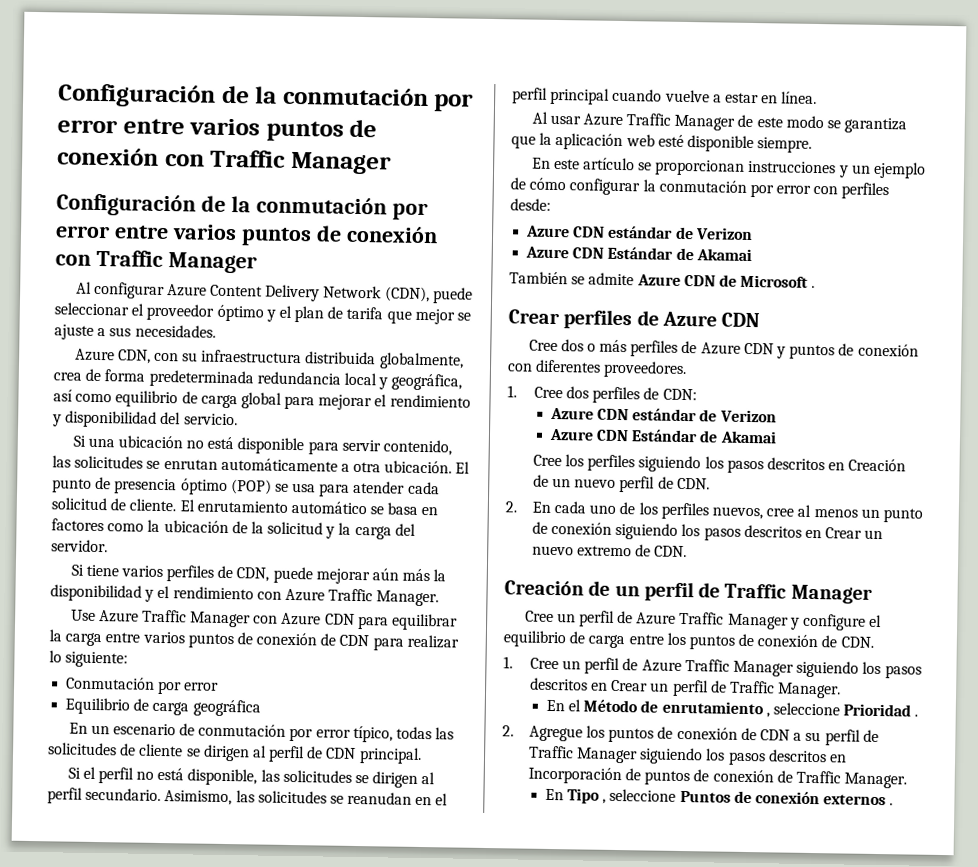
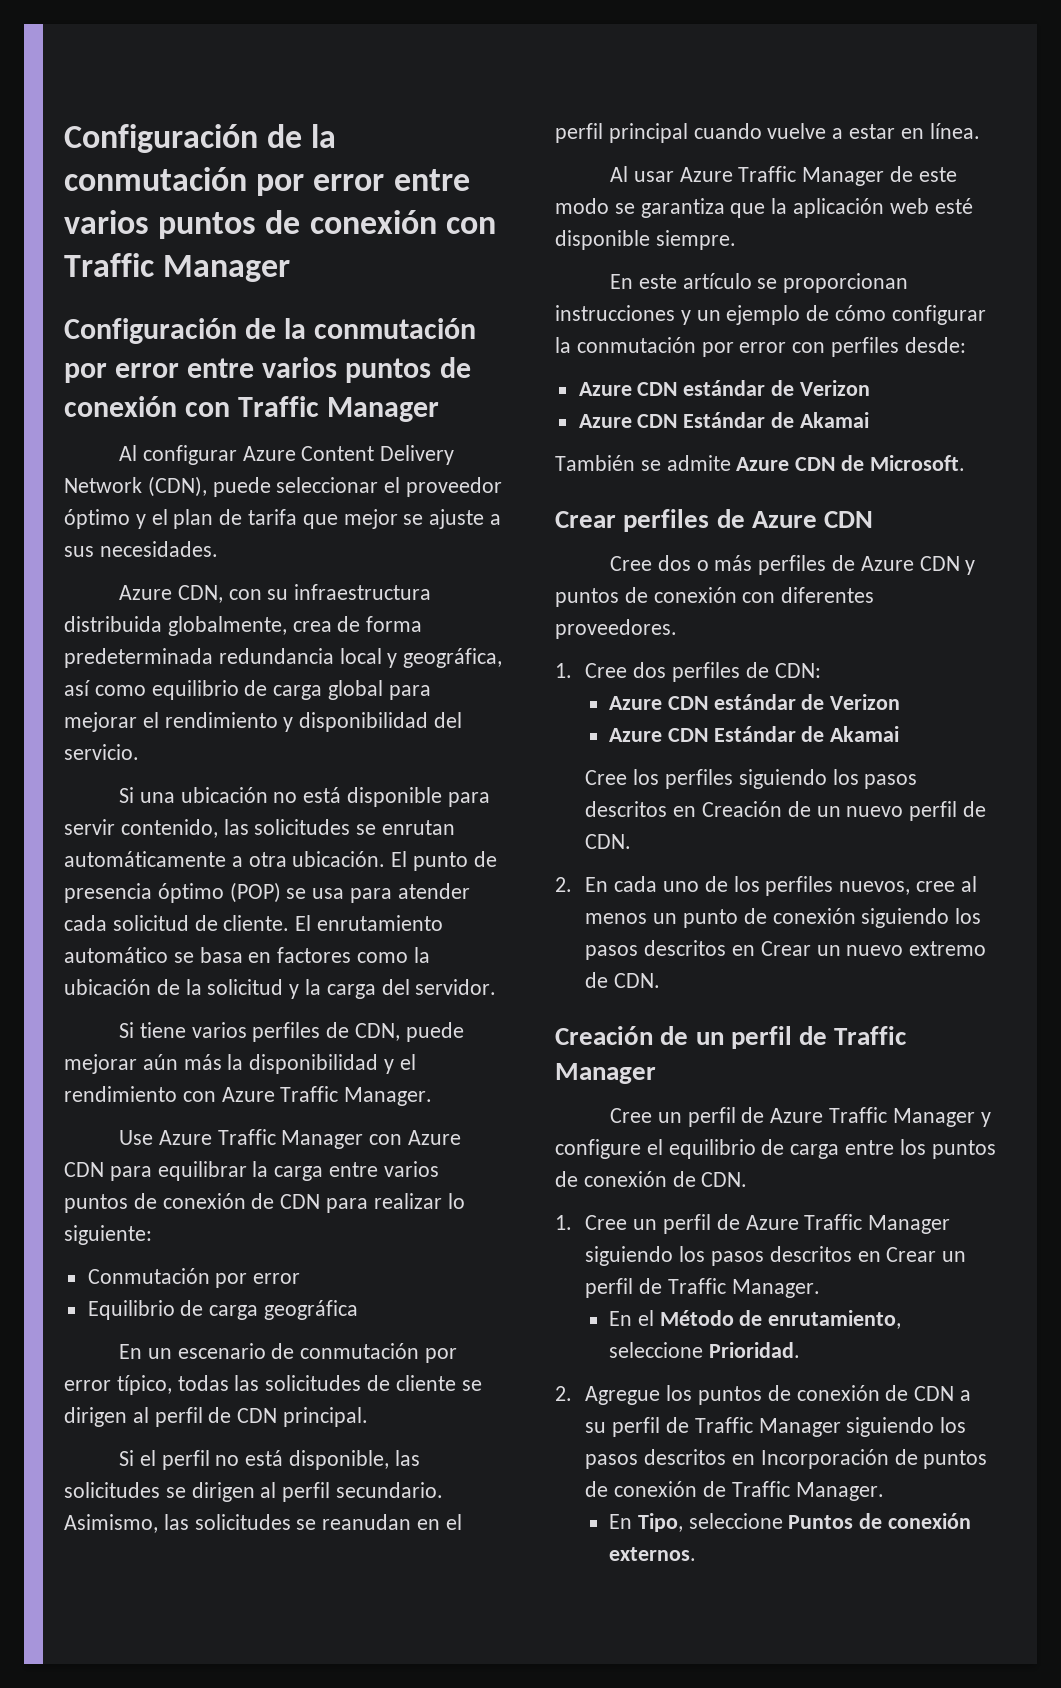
- También se admite Azure CDN de Microsoft .
+ También se admite Azure CDN de Microsoft.
- En el Método de enrutamiento , seleccione Prioridad .
+ En el Método de enrutamiento, seleccione Prioridad.
- En Tipo , seleccione Puntos de conexión externos .
+ En Tipo, seleccione Puntos de conexión externos.

